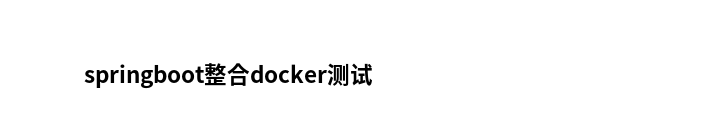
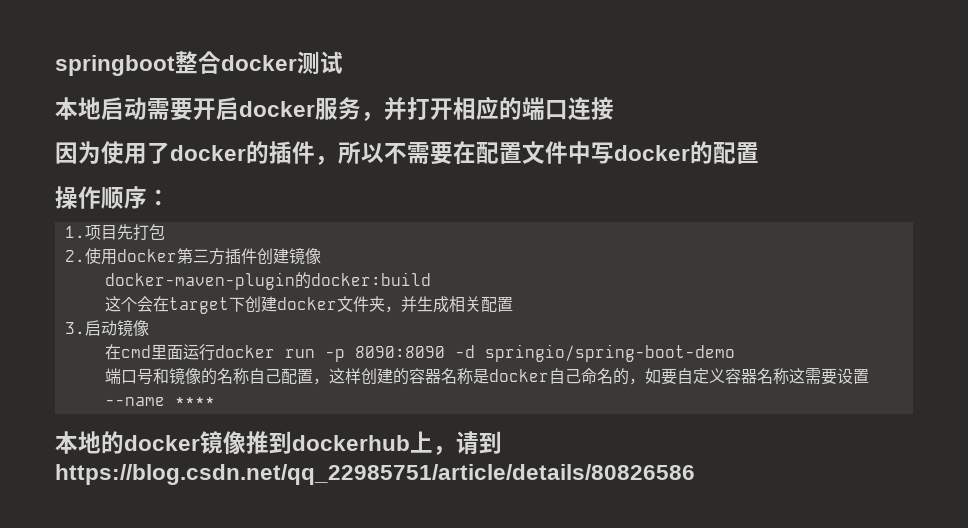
+ 本地启动需要开启docker服务，并打开相应的端口连接
+ 因为使用了docker的插件，所以不需要在配置文件中写docker的配置
+ 操作顺序：
+ 1.项目先打包
+ 2.使用docker第三方插件创建镜像
+ docker-maven-plugin的docker:build
+ 这个会在target下创建docker文件夹，并生成相关配置
+ 3.启动镜像
+ 在cmd里面运行docker run -p 8090:8090 -d springio/spring-boot-demo
+ 端口号和镜像的名称自己配置，这样创建的容器名称是docker自己命名的，如要自定义容器名称这需要设置--name ****
+ 本地的docker镜像推到dockerhub上，请到https://blog.csdn.net/qq_22985751/article/details/80826586

